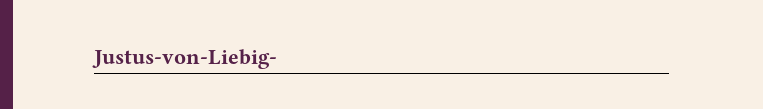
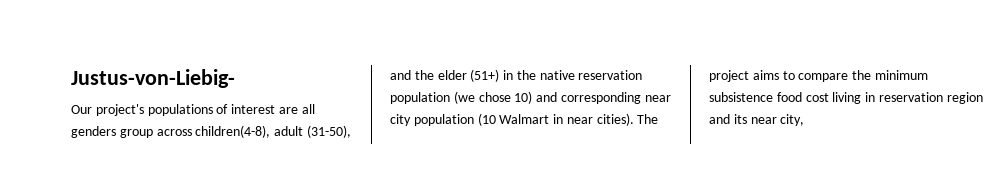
+ Our project's populations of interest are all genders group across children(4-8), adult (31-50), and the elder (51+) in the native reservation population (we chose 10) and corresponding near city population (10 Walmart in near cities). The project aims to compare the minimum subsistence food cost living in reservation region and its near city,

